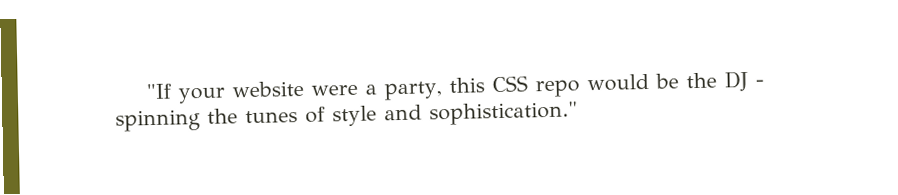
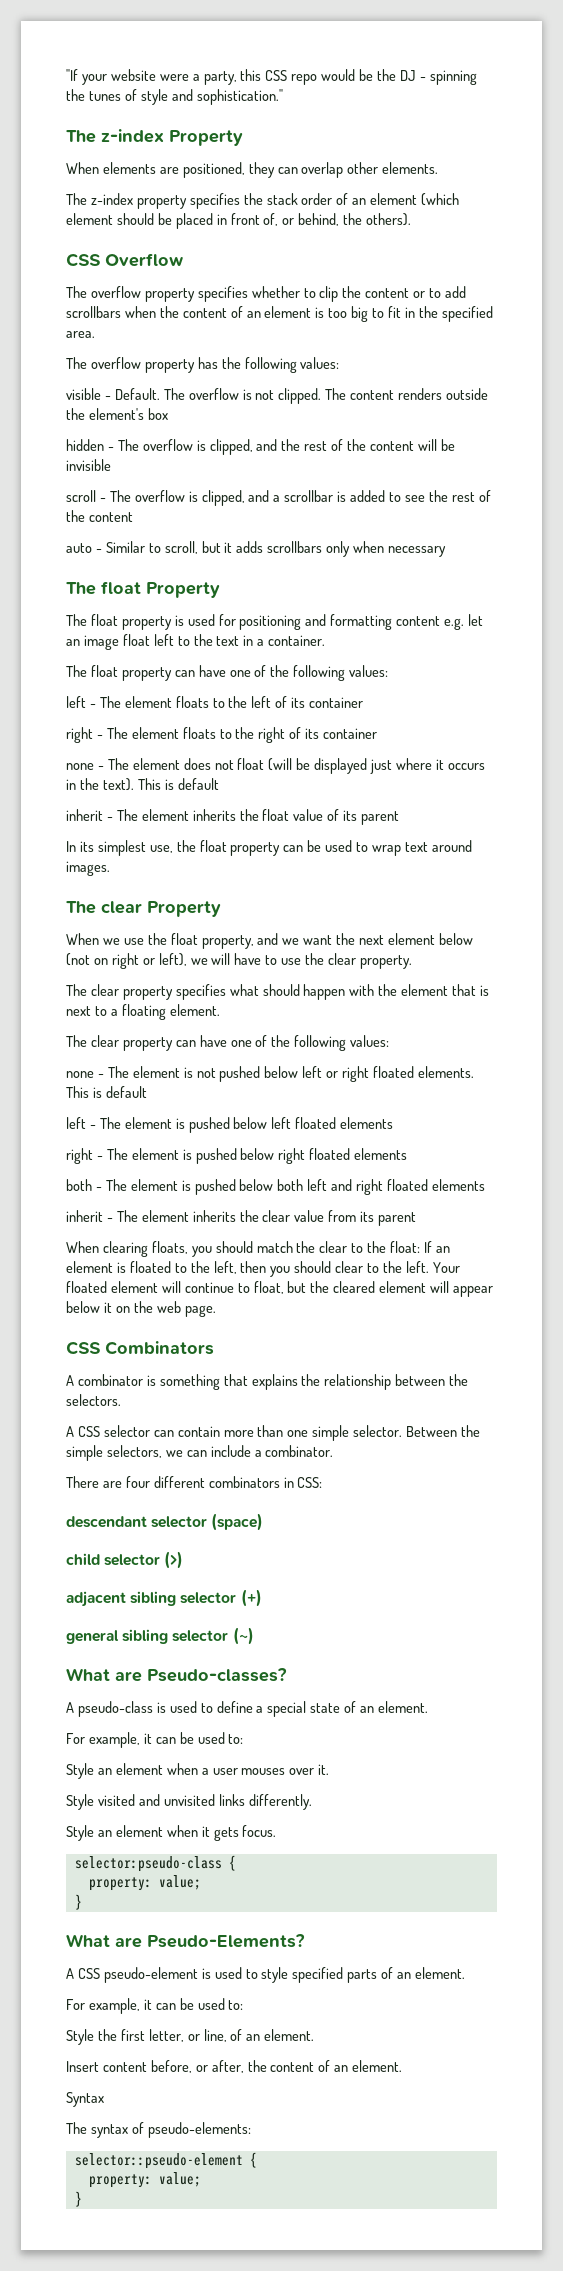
+ The z-index Property
+ When elements are positioned, they can overlap other elements.
+ The z-index property specifies the stack order of an element (which element should be placed in front of, or behind, the others).
+ CSS Overflow
+ The overflow property specifies whether to clip the content or to add scrollbars when the content of an element is too big to fit in the specified area.
+ The overflow property has the following values:
+ visible - Default. The overflow is not clipped. The content renders outside the element's box
+ hidden - The overflow is clipped, and the rest of the content will be invisible
+ scroll - The overflow is clipped, and a scrollbar is added to see the rest of the content
+ auto - Similar to scroll, but it adds scrollbars only when necessary
+ The float Property
+ The float property is used for positioning and formatting content e.g. let an image float left to the text in a container.
+ The float property can have one of the following values:
+ left - The element floats to the left of its container
+ right - The element floats to the right of its container
+ none - The element does not float (will be displayed just where it occurs in the text). This is default
+ inherit - The element inherits the float value of its parent
+ In its simplest use, the float property can be used to wrap text around images.
+ The clear Property
+ When we use the float property, and we want the next element below (not on right or left), we will have to use the clear property.
+ The clear property specifies what should happen with the element that is next to a floating element.
+ The clear property can have one of the following values:
+ none - The element is not pushed below left or right floated elements. This is default
+ left - The element is pushed below left floated elements
+ right - The element is pushed below right floated elements
+ both - The element is pushed below both left and right floated elements
+ inherit - The element inherits the clear value from its parent
+ When clearing floats, you should match the clear to the float: If an element is floated to the left, then you should clear to the left. Your floated element will continue to float, but the cleared element will appear below it on the web page.
+ CSS Combinators
+ A combinator is something that explains the relationship between the selectors.
+ A CSS selector can contain more than one simple selector. Between the simple selectors, we can include a combinator.
+ There are four different combinators in CSS:
+ descendant selector (space)
+ child selector (>)
+ adjacent sibling selector (+)
+ general sibling selector (~)
+ What are Pseudo-classes?
+ A pseudo-class is used to define a special state of an element.
+ For example, it can be used to:
+ Style an element when a user mouses over it.
+ Style visited and unvisited links differently.
+ Style an element when it gets focus.
+ selector:pseudo-class {
+ property: value;
+ }
+ What are Pseudo-Elements?
+ A CSS pseudo-element is used to style specified parts of an element.
+ For example, it can be used to:
+ Style the first letter, or line, of an element.
+ Insert content before, or after, the content of an element.
+ Syntax
+ The syntax of pseudo-elements:
+ selector::pseudo-element {
+ property: value;
+ }

